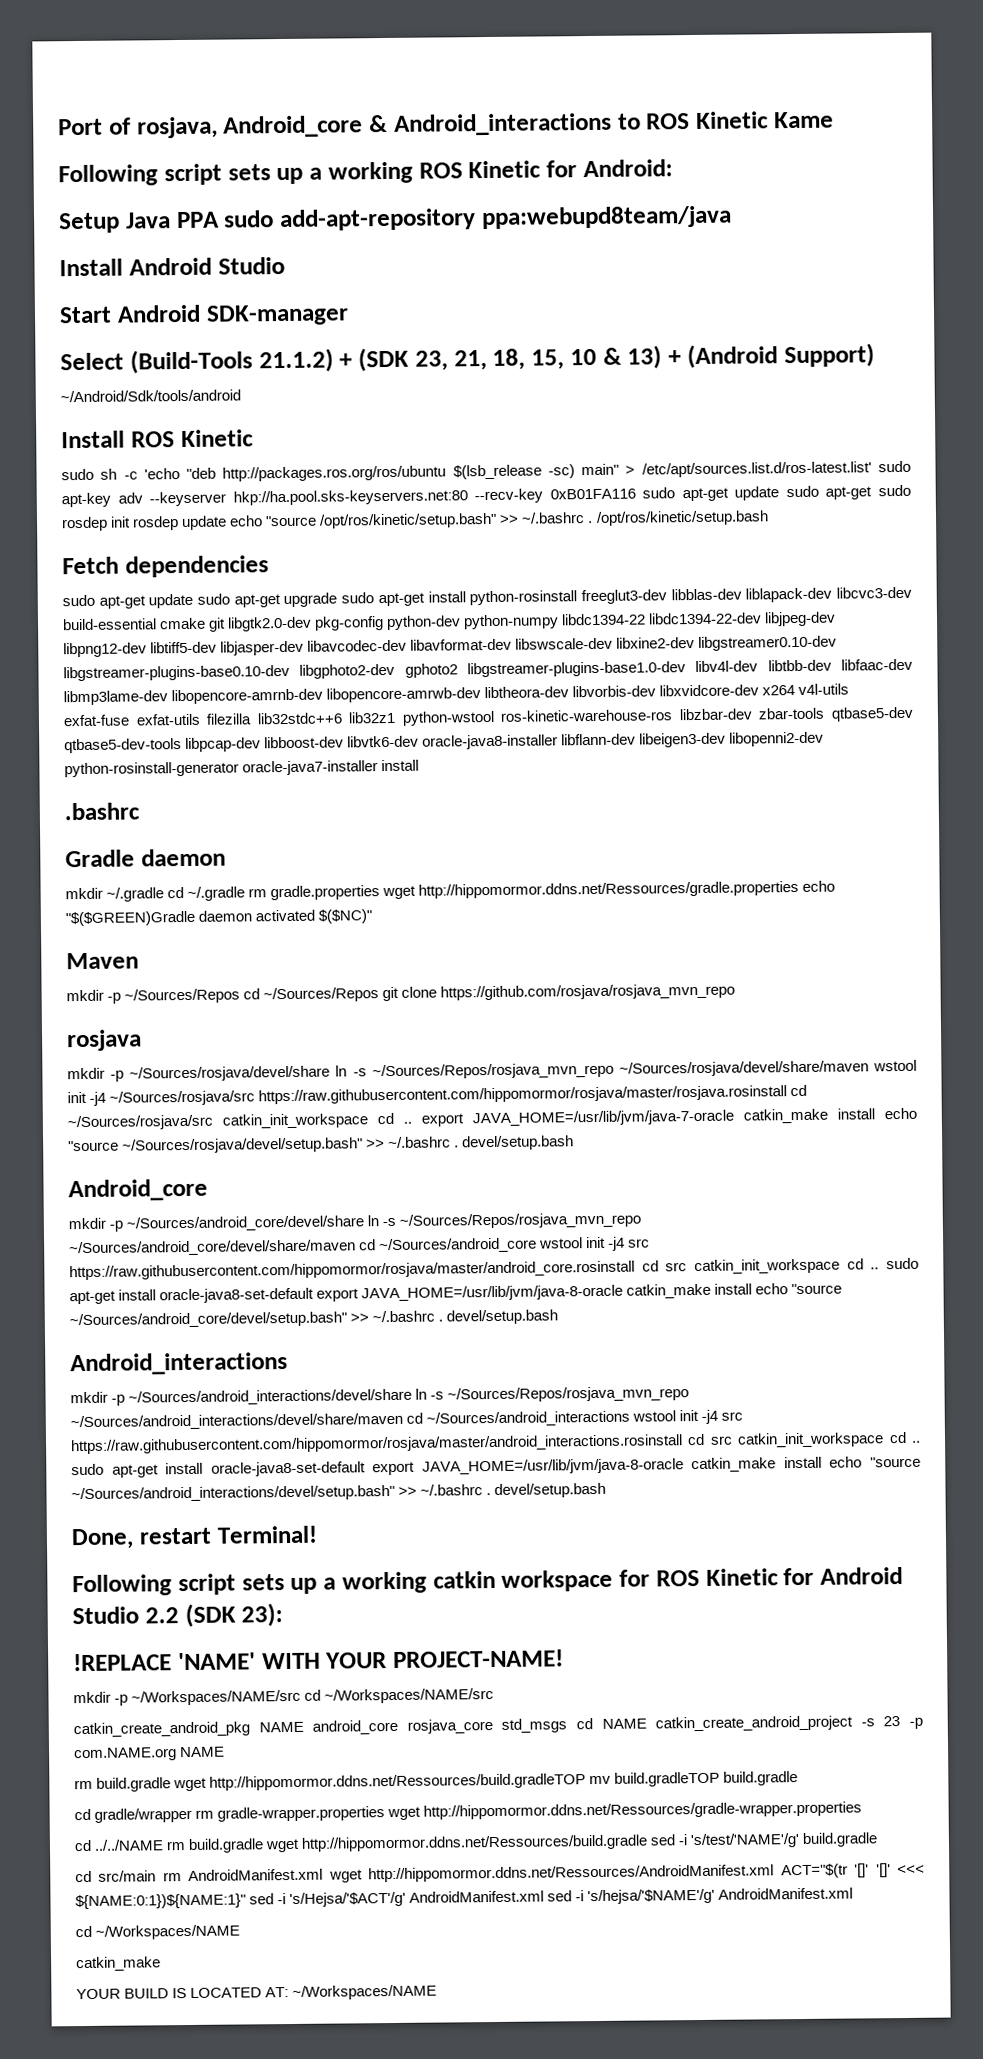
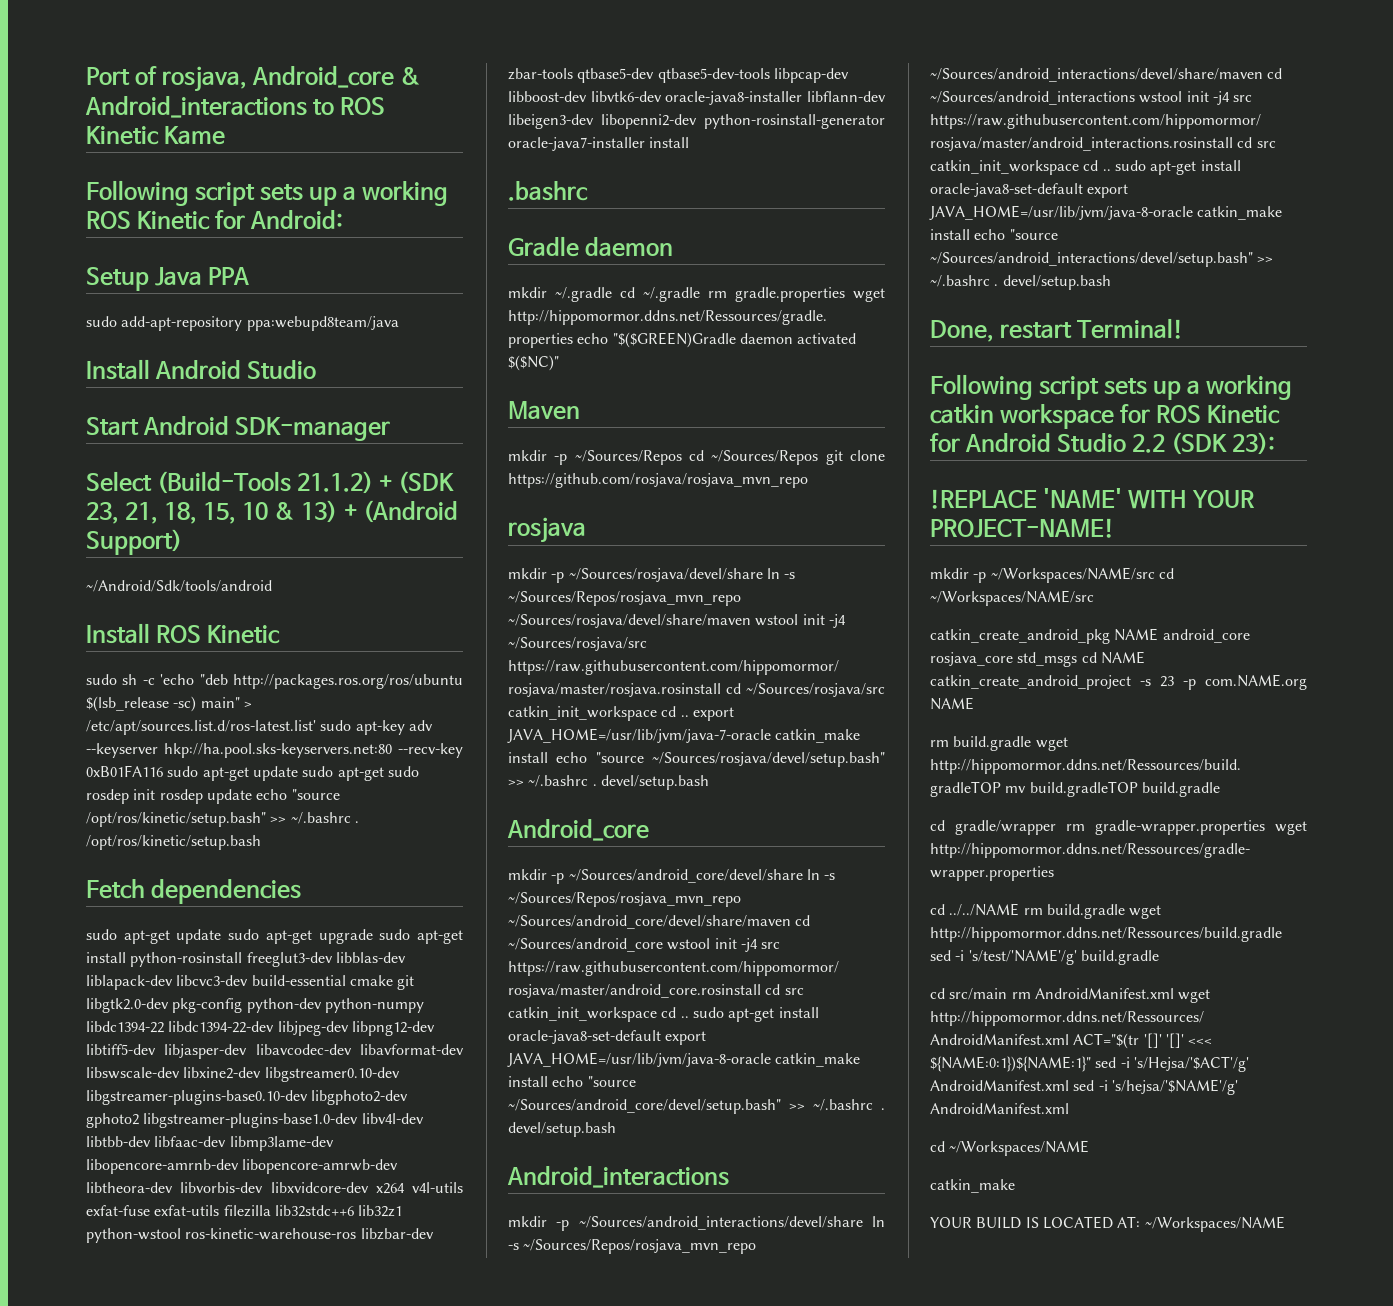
- Setup Java PPA sudo add-apt-repository ppa:webupd8team/java
+ Setup Java PPA
+ sudo add-apt-repository ppa:webupd8team/java

